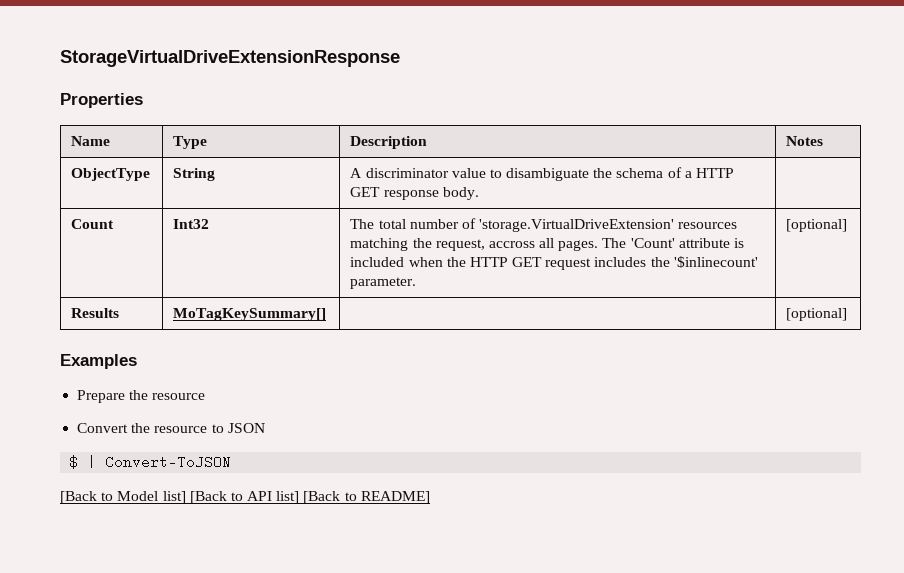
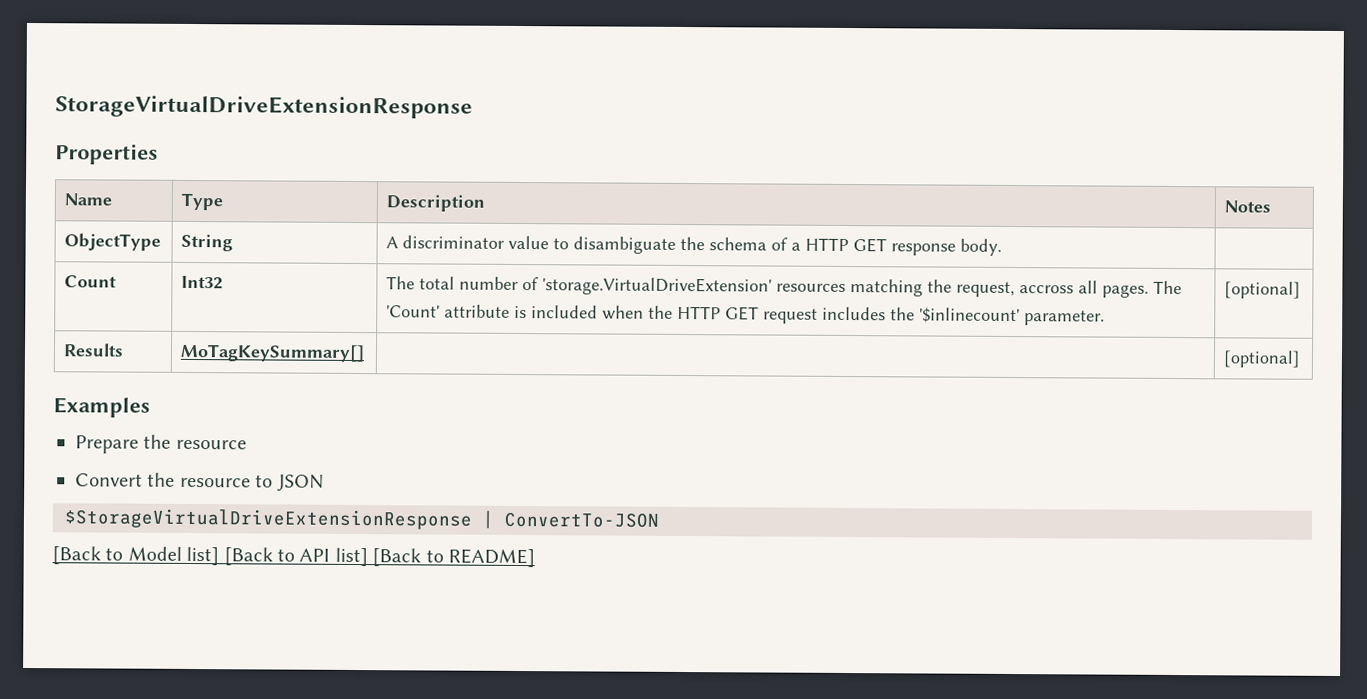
- $ | Convert-ToJSON
+ $StorageVirtualDriveExtensionResponse | ConvertTo-JSON

